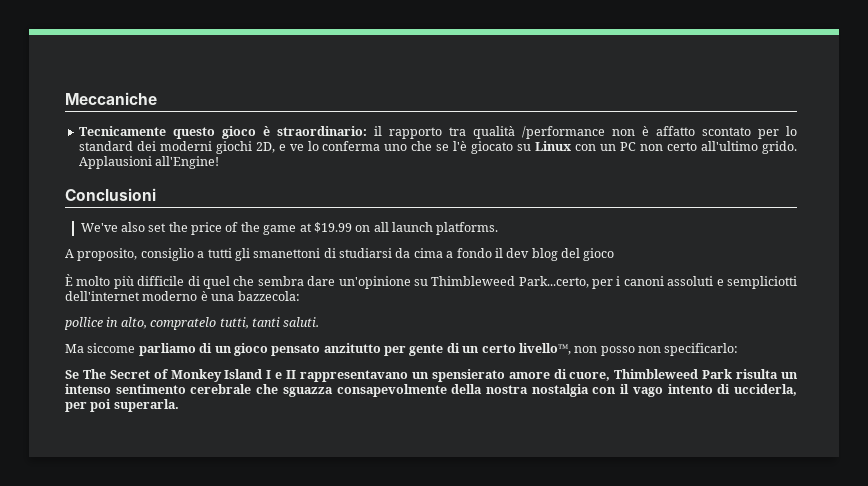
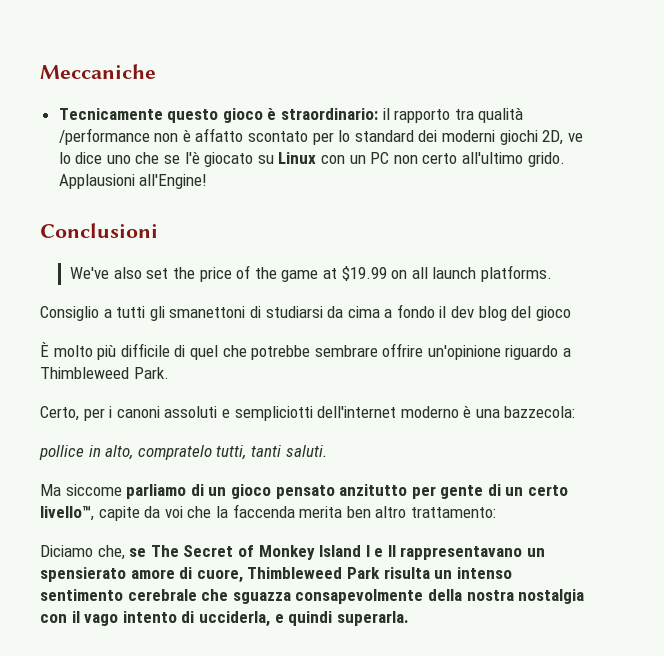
- Tecnicamente questo gioco è straordinario: il rapporto tra qualità /performance non è affatto scontato per lo standard dei moderni giochi 2D, e ve lo conferma uno che se l'è giocato su Linux con un PC non certo all'ultimo grido.
+ Tecnicamente questo gioco è straordinario: il rapporto tra qualità /performance non è affatto scontato per lo standard dei moderni giochi 2D, ve lo dice uno che se l'è giocato su Linux con un PC non certo all'ultimo grido.
- A proposito, consiglio a tutti gli smanettoni di studiarsi da cima a fondo il dev blog del gioco
+ Consiglio a tutti gli smanettoni di studiarsi da cima a fondo il dev blog del gioco
- È molto più difficile di quel che sembra dare un'opinione su Thimbleweed Park...certo, per i canoni assoluti e sempliciotti dell'internet moderno è una bazzecola:
+ È molto più difficile di quel che potrebbe sembrare offrire un'opinione riguardo a Thimbleweed Park.
+ Certo, per i canoni assoluti e sempliciotti dell'internet moderno è una bazzecola:
- Ma siccome parliamo di un gioco pensato anzitutto per gente di un certo livello™, non posso non specificarlo:
- Se The Secret of Monkey Island I e II rappresentavano un spensierato amore di cuore, Thimbleweed Park risulta un intenso sentimento cerebrale che sguazza consapevolmente della nostra nostalgia con il vago intento di ucciderla, per poi superarla.
+ Ma siccome parliamo di un gioco pensato anzitutto per gente di un certo livello™, capite da voi che la faccenda merita ben altro trattamento:
+ Diciamo che, se The Secret of Monkey Island I e II rappresentavano un spensierato amore di cuore, Thimbleweed Park risulta un intenso sentimento cerebrale che sguazza consapevolmente della nostra nostalgia con il vago intento di ucciderla, e quindi superarla.

